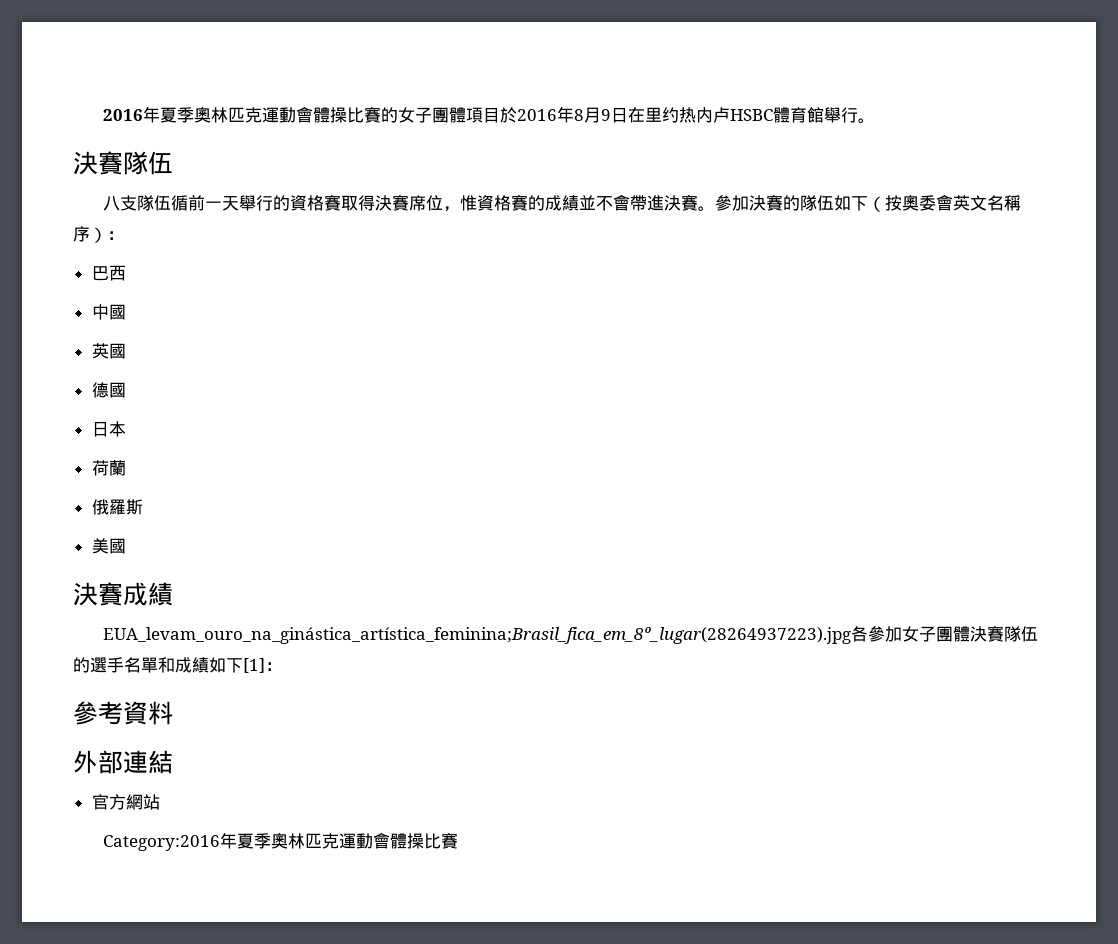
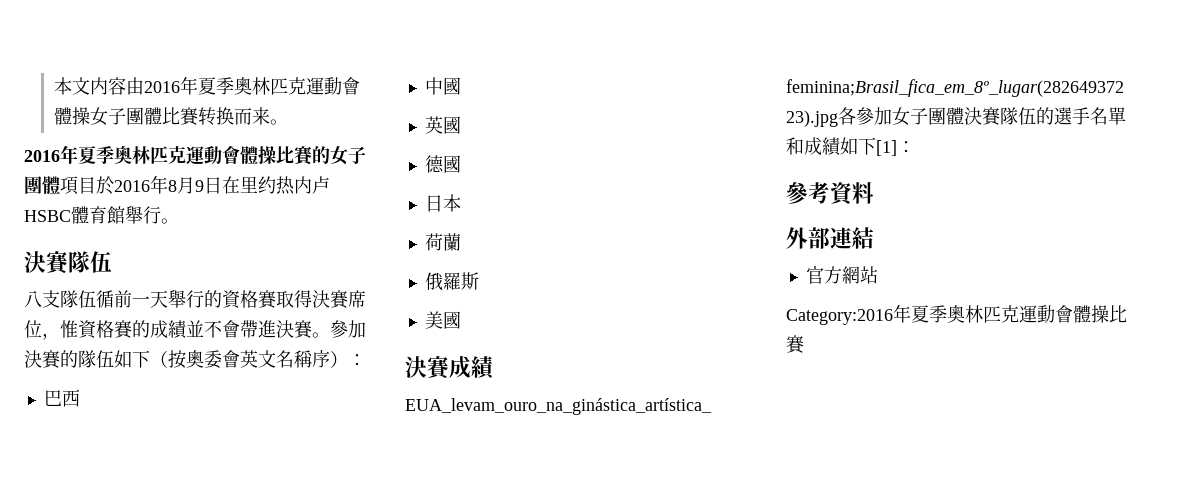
+ 本文内容由2016年夏季奧林匹克運動會體操女子團體比賽转换而来。

